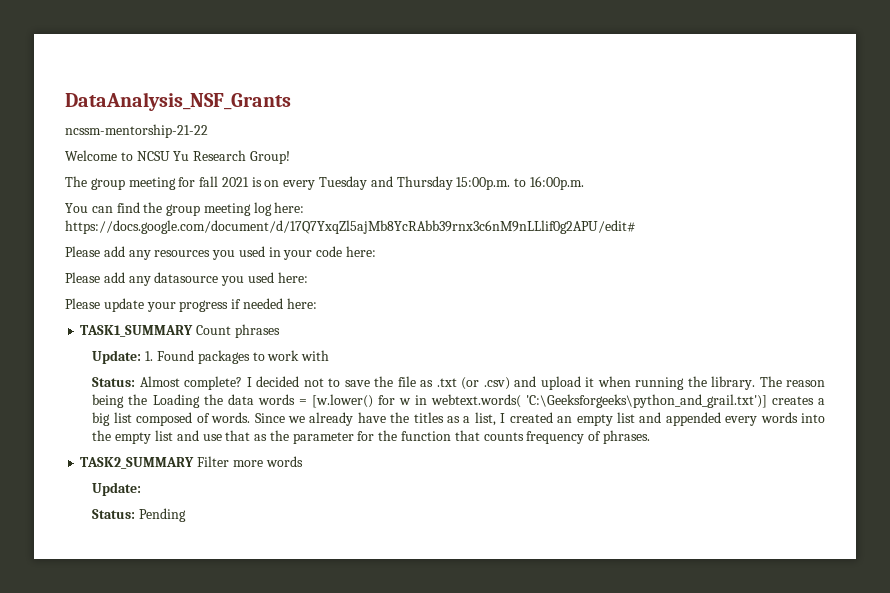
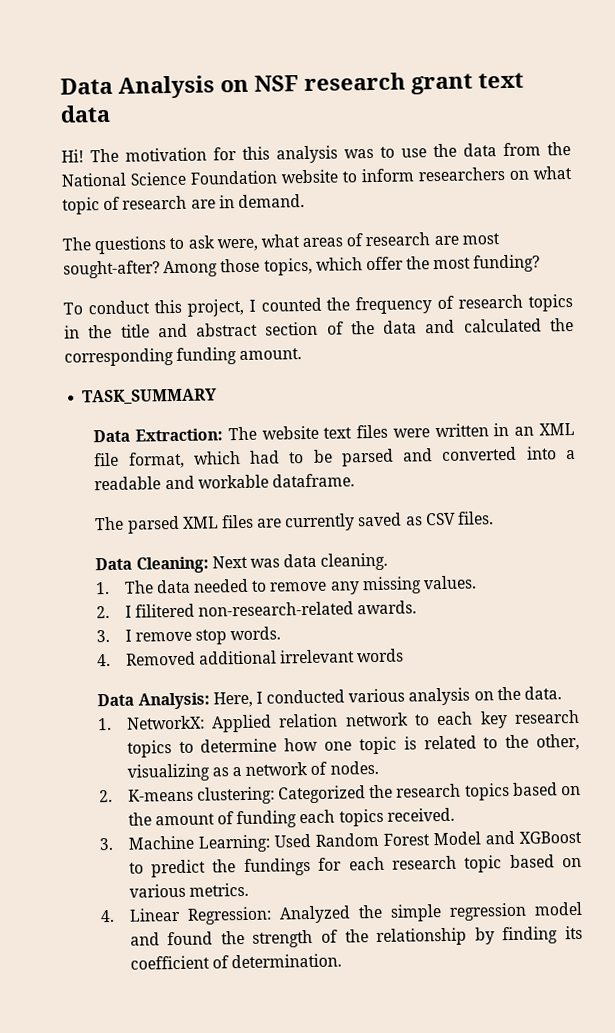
- DataAnalysis_NSF_Grants
- ncssm-mentorship-21-22
- Welcome to NCSU Yu Research Group!
- The group meeting for fall 2021 is on every Tuesday and Thursday 15:00p.m. to 16:00p.m.
- You can find the group meeting log here: https://docs.google.com/document/d/17Q7YxqZl5ajMb8YcRAbb39rnx3c6nM9nLLlif0g2APU/edit#
- Please add any resources you used in your code here:
- Please add any datasource you used here:
- Please update your progress if needed here:
- TASK1_SUMMARY Count phrases
- Update: 1. Found packages to work with
- Status: Almost complete? I decided not to save the file as .txt (or .csv) and upload it when running the library. The reason being the Loading the data words = [w.lower() for w in webtext.words( 'C:\Geeksforgeeks\python_and_grail.txt')] creates a big list composed of words. Since we already have the titles as a list, I created an empty list and appended every words into the empty list and use that as the parameter for the function that counts frequency of phrases.
- TASK2_SUMMARY Filter more words
- Update:
- Status: Pending
+ Data Analysis on NSF research grant text data
+ Hi! The motivation for this analysis was to use the data from the National Science Foundation website to inform researchers on what topic of research are in demand.
+ The questions to ask were, what areas of research are most sought-after? Among those topics, which offer the most funding?
+ To conduct this project, I counted the frequency of research topics in the title and abstract section of the data and calculated the corresponding funding amount.
+ TASK_SUMMARY
+ Data Extraction: The website text files were written in an XML file format, which had to be parsed and converted into a readable and workable dataframe.
+ The parsed XML files are currently saved as CSV files.
+ Data Cleaning: Next was data cleaning.
+ 1. The data needed to remove any missing values.
+ 2. I filitered non-research-related awards.
+ 3. I remove stop words.
+ 4. Removed additional irrelevant words
+ Data Analysis: Here, I conducted various analysis on the data.
+ 1. NetworkX: Applied relation network to each key research topics to determine how one topic is related to the other, visualizing as a network of nodes.
+ 2. K-means clustering: Categorized the research topics based on the amount of funding each topics received.
+ 3. Machine Learning: Used Random Forest Model and XGBoost to predict the fundings for each research topic based on various metrics.
+ 4. Linear Regression: Analyzed the simple regression model and found the strength of the relationship by finding its coefficient of determination.

